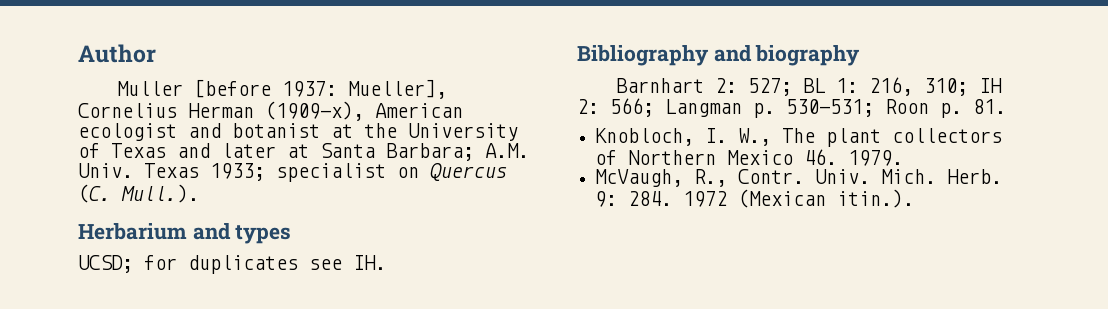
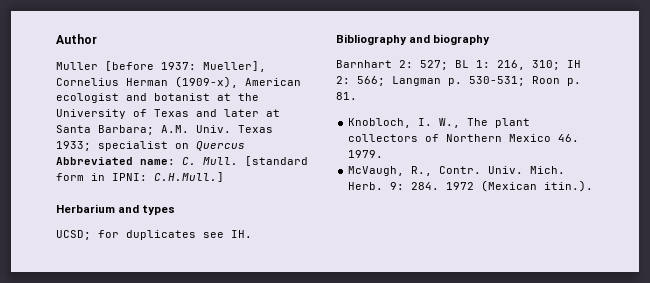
- Texas 1933; specialist on Quercus (C. Mull.).
+ Texas 1933; specialist on Quercus Abbreviated name: C. Mull. [standard form in IPNI: C.H.Mull.]

